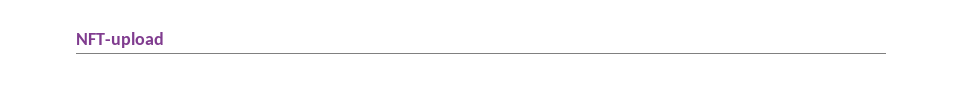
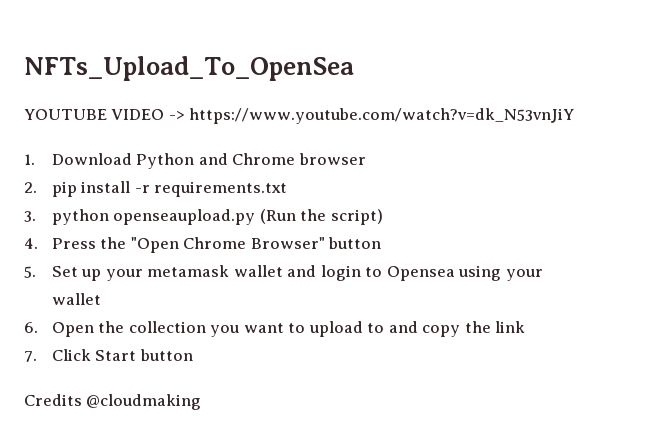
- NFT-upload
+ NFTs_Upload_To_OpenSea
+ YOUTUBE VIDEO -> https://www.youtube.com/watch?v=dk_N53vnJiY
+ 1. Download Python and Chrome browser
+ 2. pip install -r requirements.txt
+ 3. python openseaupload.py (Run the script)
+ 4. Press the "Open Chrome Browser" button
+ 5. Set up your metamask wallet and login to Opensea using your wallet
+ 6. Open the collection you want to upload to and copy the link
+ 7. Click Start button
+ Credits @cloudmaking

